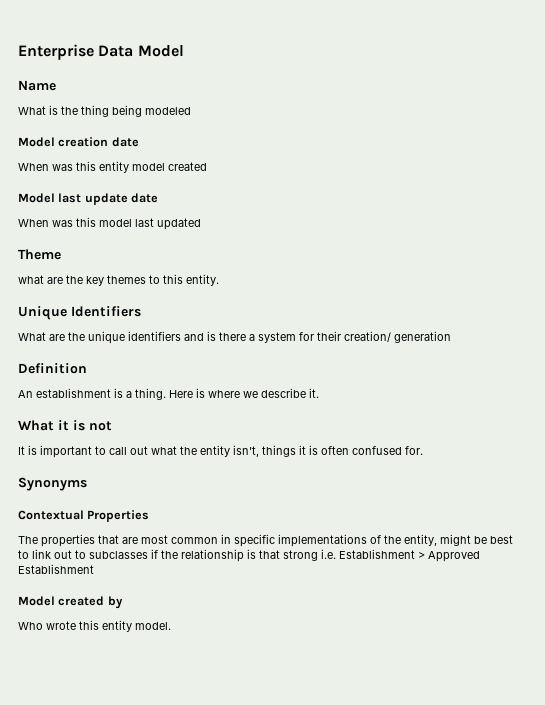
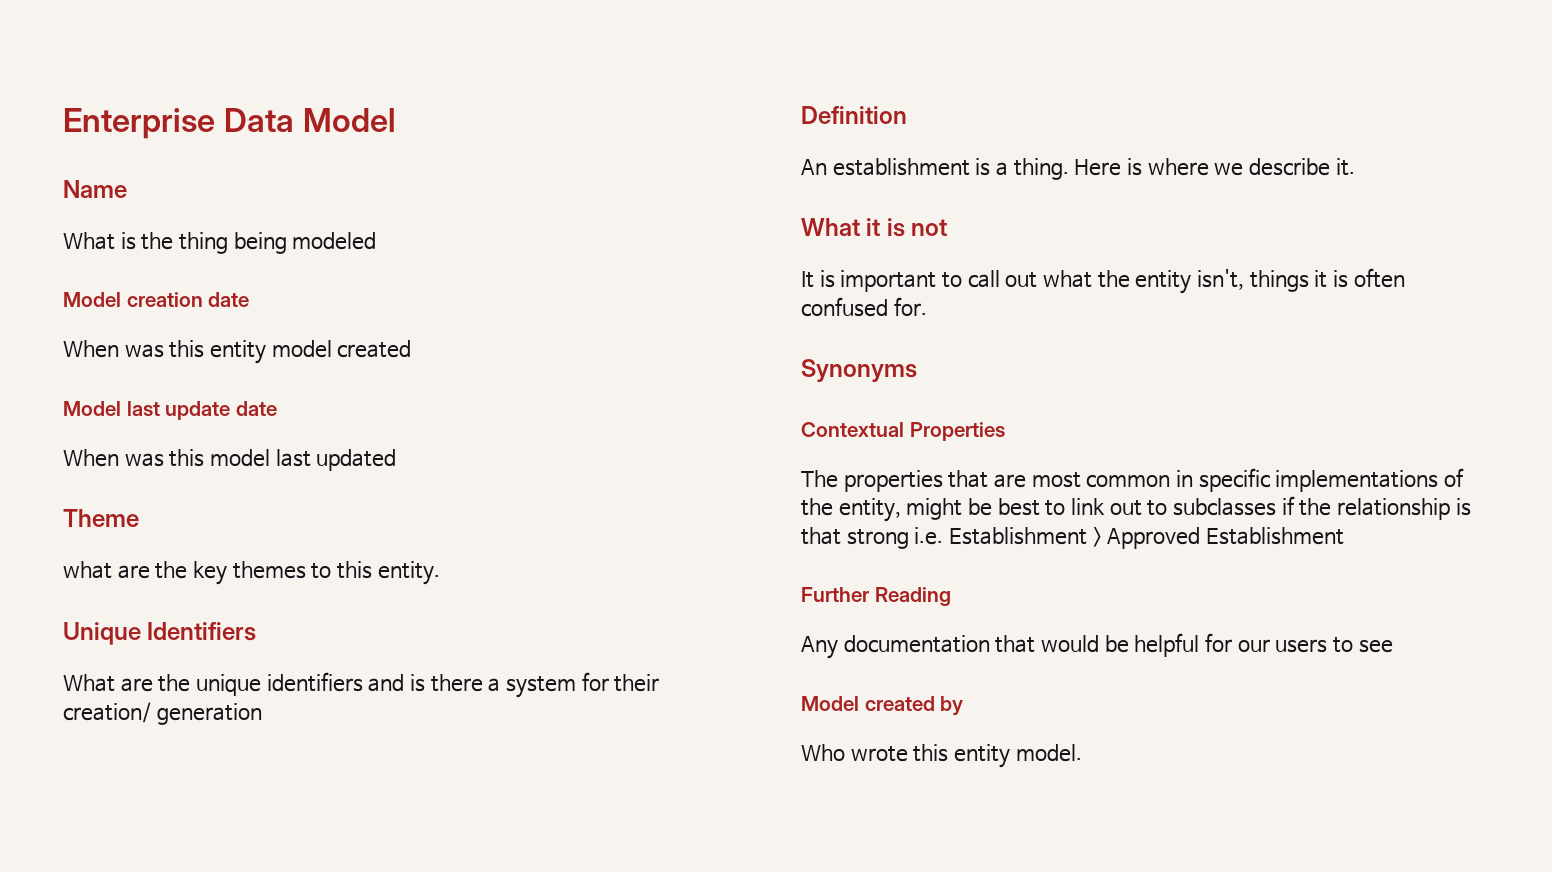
+ Further Reading
+ Any documentation that would be helpful for our users to see

